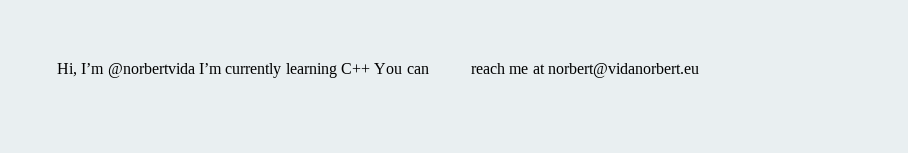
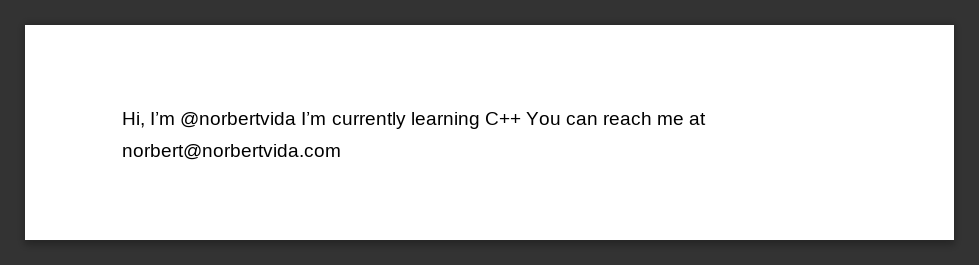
- Hi, I’m @norbertvida I’m currently learning C++ You can reach me at norbert@vidanorbert.eu
+ Hi, I’m @norbertvida I’m currently learning C++ You can reach me at norbert@norbertvida.com

